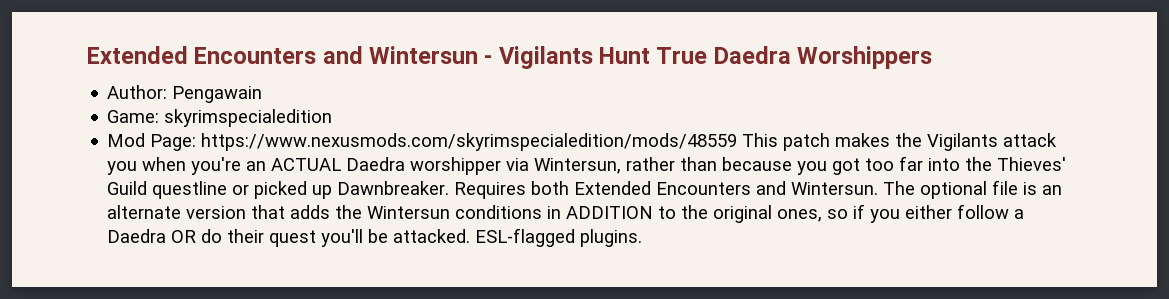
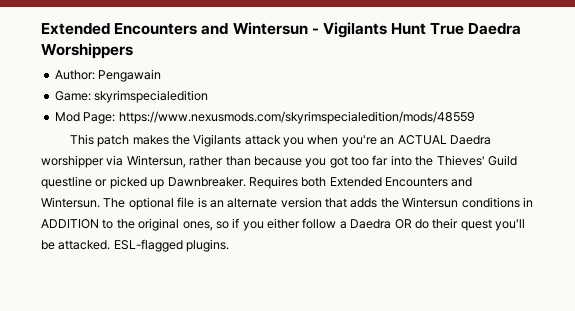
- Mod Page: https://www.nexusmods.com/skyrimspecialedition/mods/48559 This patch makes the Vigilants attack you when you're an ACTUAL Daedra worshipper via Wintersun, rather than because you got too far into the Thieves' Guild questline or picked up Dawnbreaker.
+ Mod Page: https://www.nexusmods.com/skyrimspecialedition/mods/48559
+ This patch makes the Vigilants attack you when you're an ACTUAL Daedra worshipper via Wintersun, rather than because you got too far into the Thieves' Guild questline or picked up Dawnbreaker.

